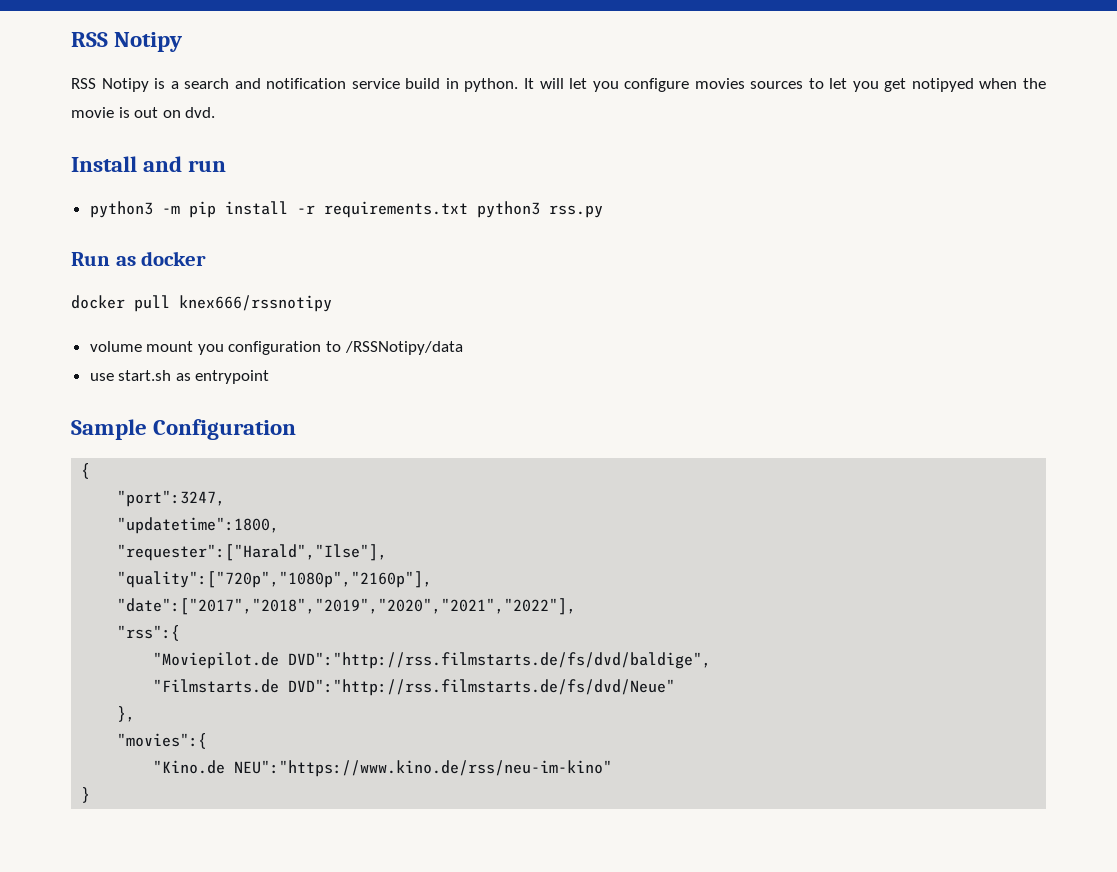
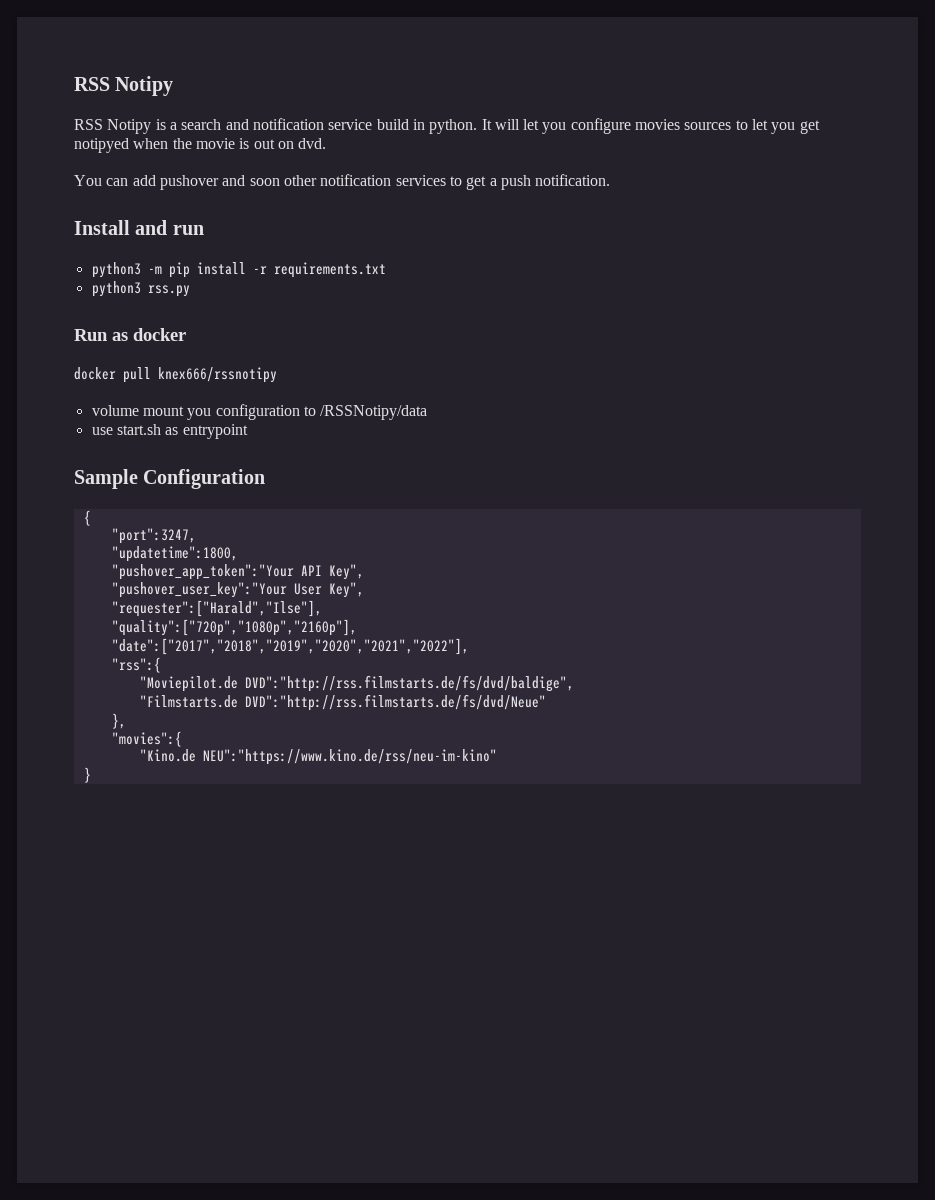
+ You can add pushover and soon other notification services to get a push notification.
- python3 -m pip install -r requirements.txt python3 rss.py
+ python3 -m pip install -r requirements.txt
+ python3 rss.py
+ "pushover_app_token":"Your API Key",
+ "pushover_user_key":"Your User Key",

